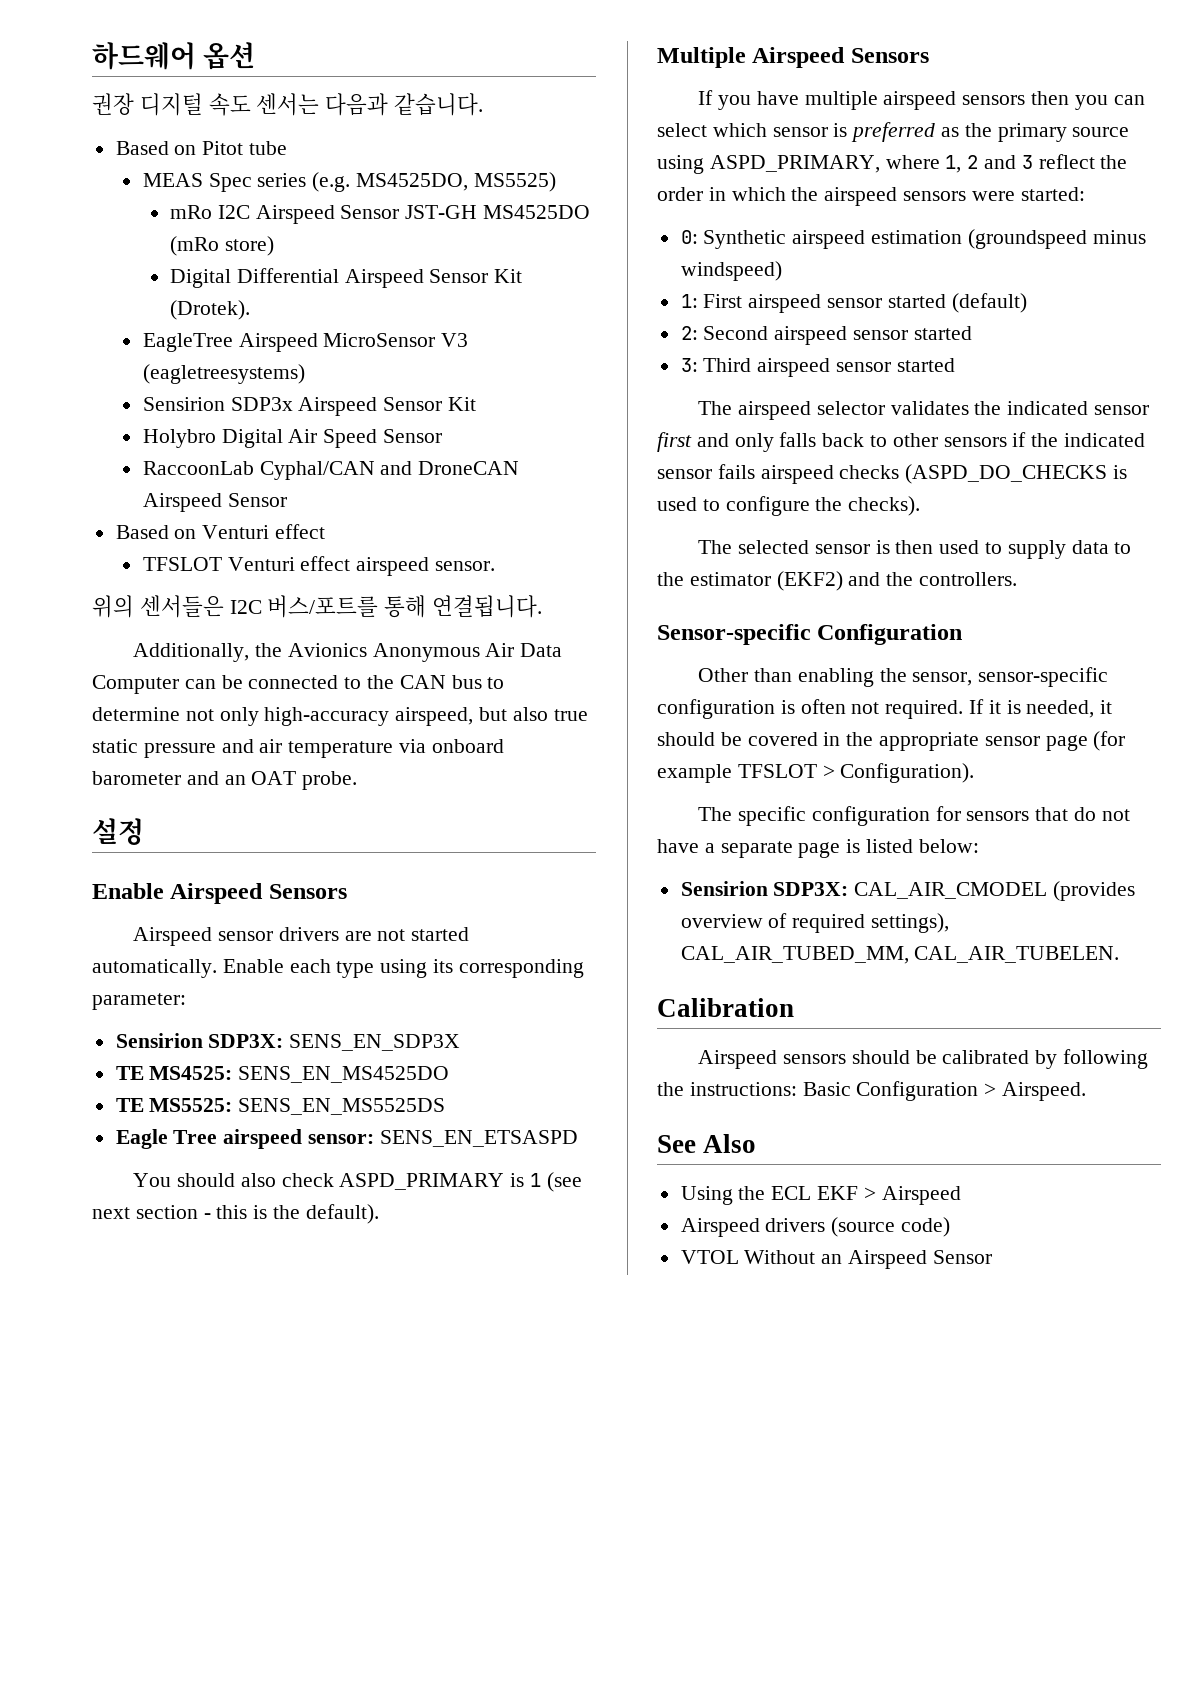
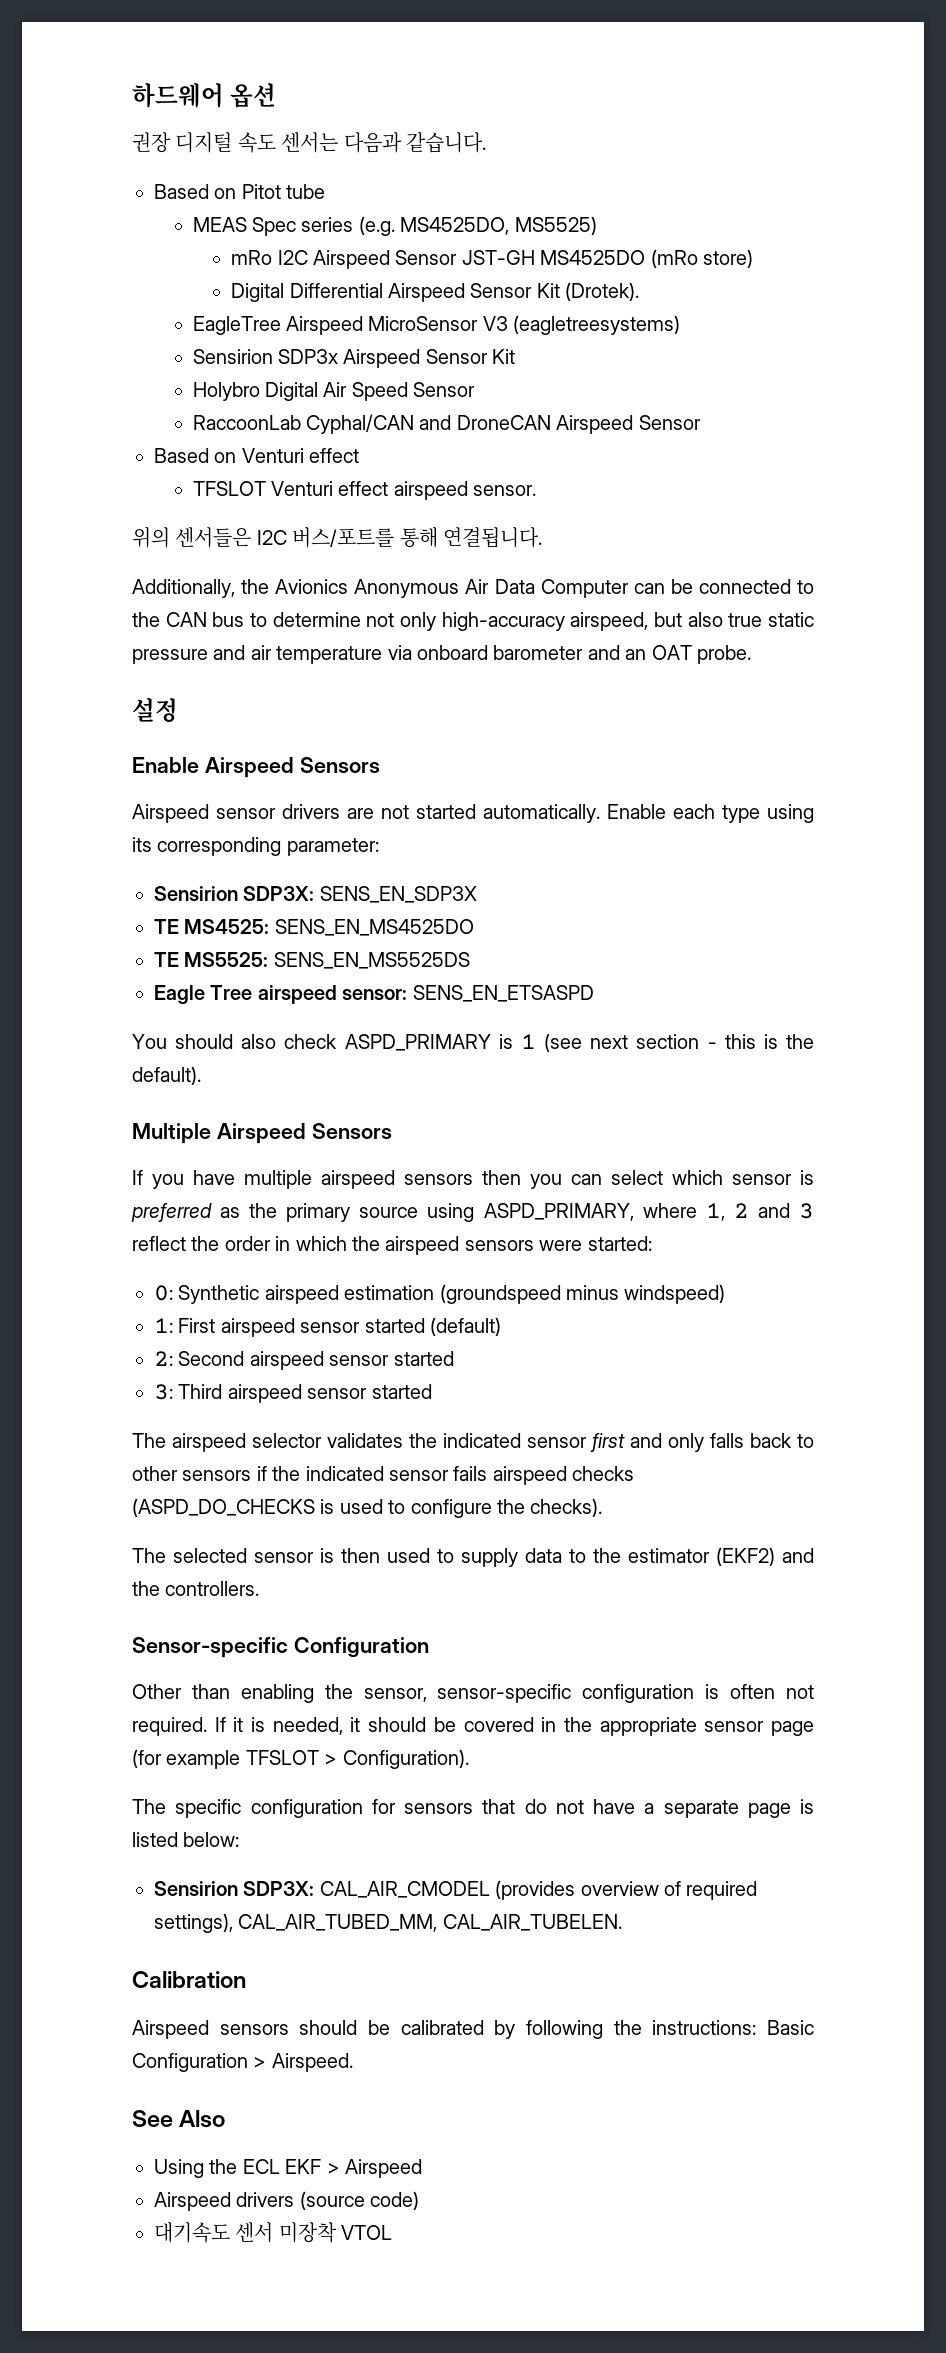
- VTOL Without an Airspeed Sensor
+ 대기속도 센서 미장착 VTOL

